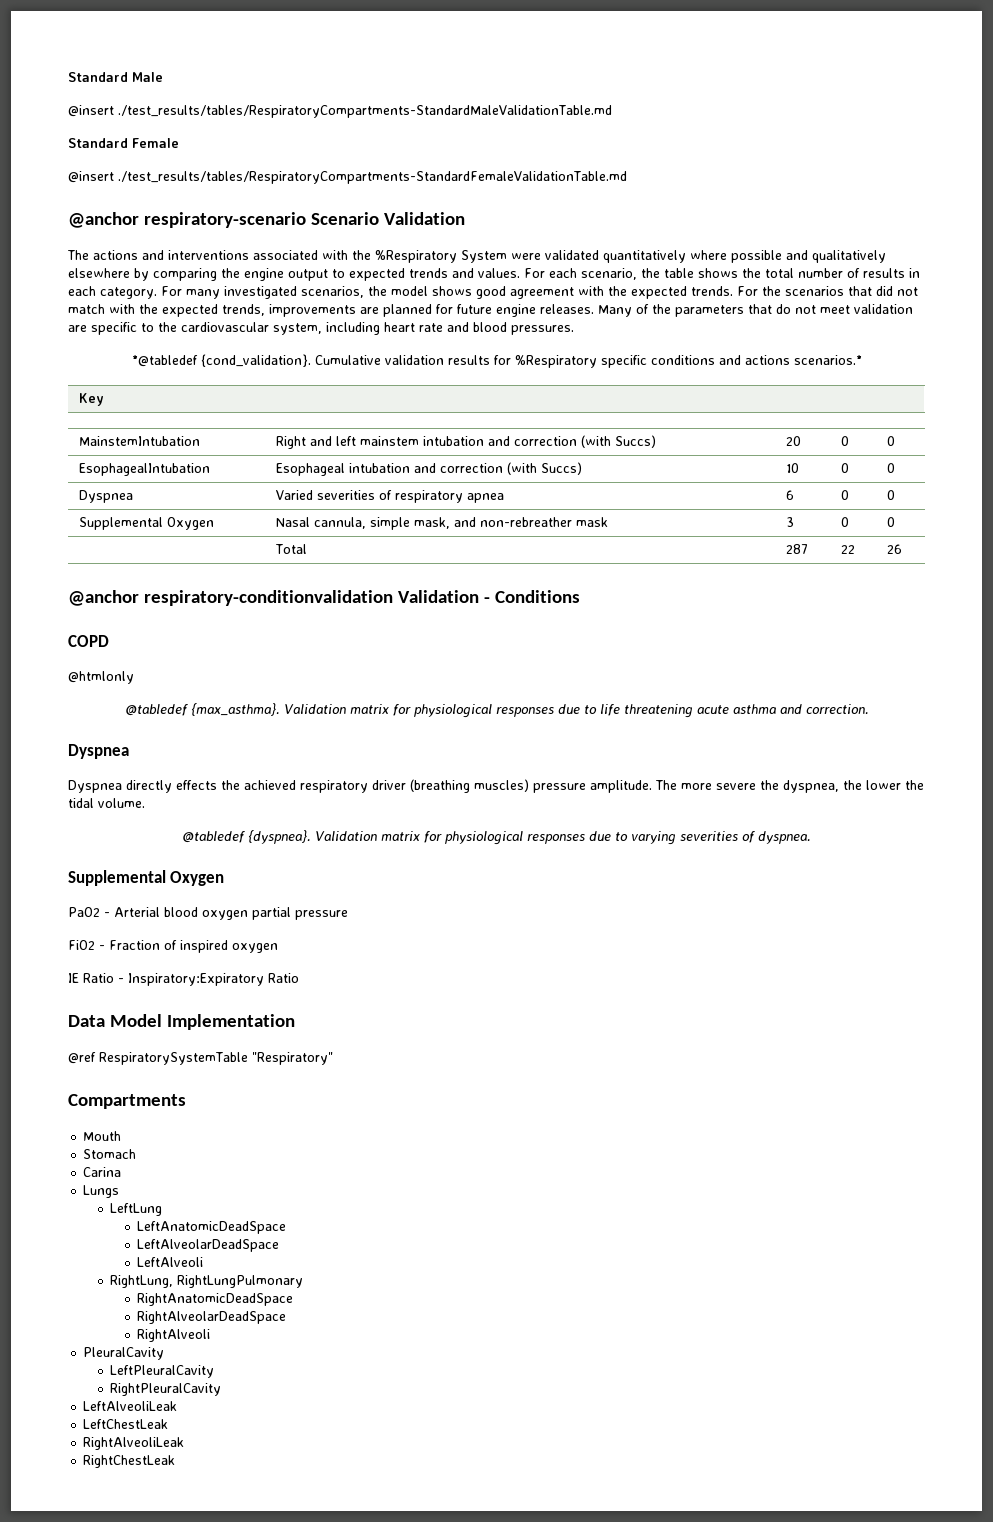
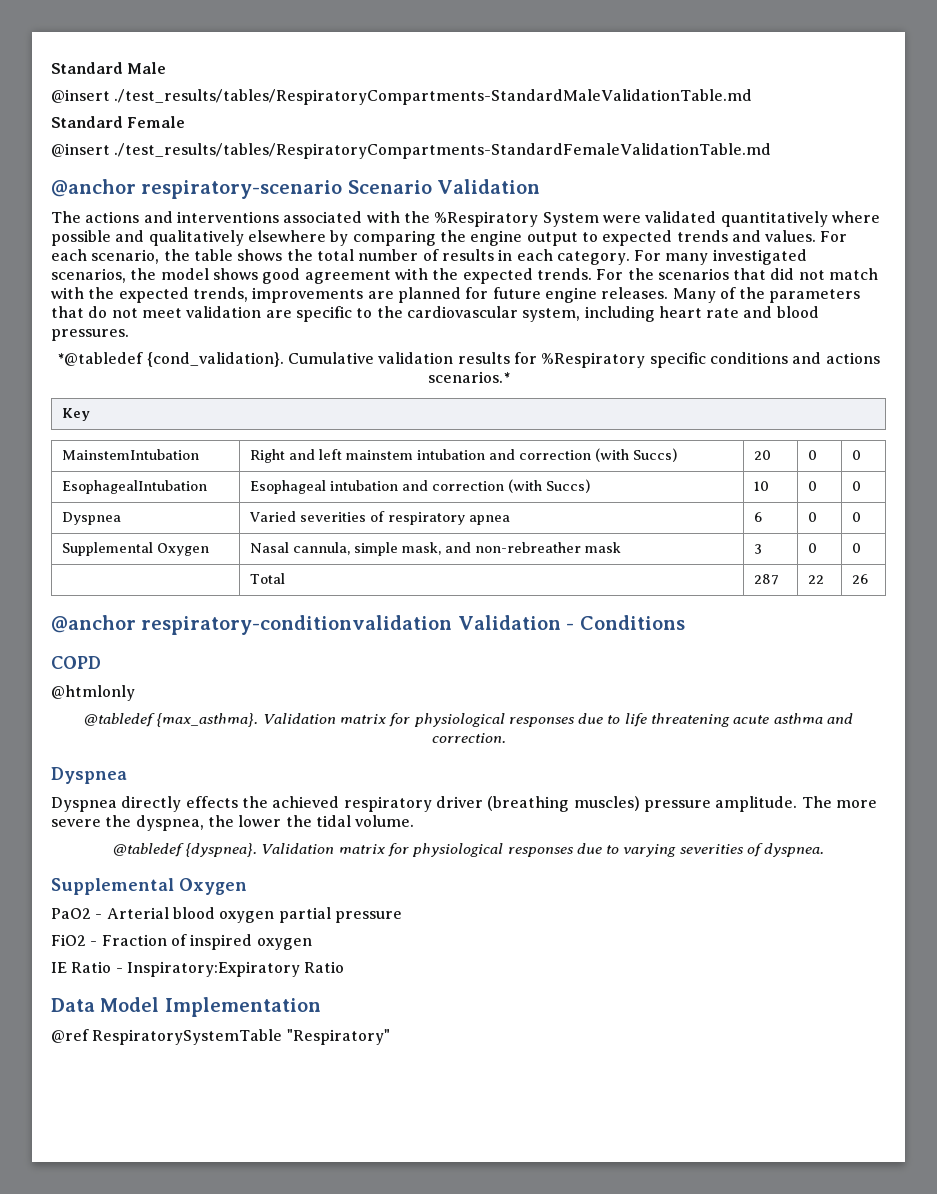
- Compartments
- Mouth
- Stomach
- Carina
- Lungs
- LeftLung
- LeftAnatomicDeadSpace
- LeftAlveolarDeadSpace
- LeftAlveoli
- RightLung, RightLungPulmonary
- RightAnatomicDeadSpace
- RightAlveolarDeadSpace
- RightAlveoli
- PleuralCavity
- LeftPleuralCavity
- RightPleuralCavity
- LeftAlveoliLeak
- LeftChestLeak
- RightAlveoliLeak
- RightChestLeak

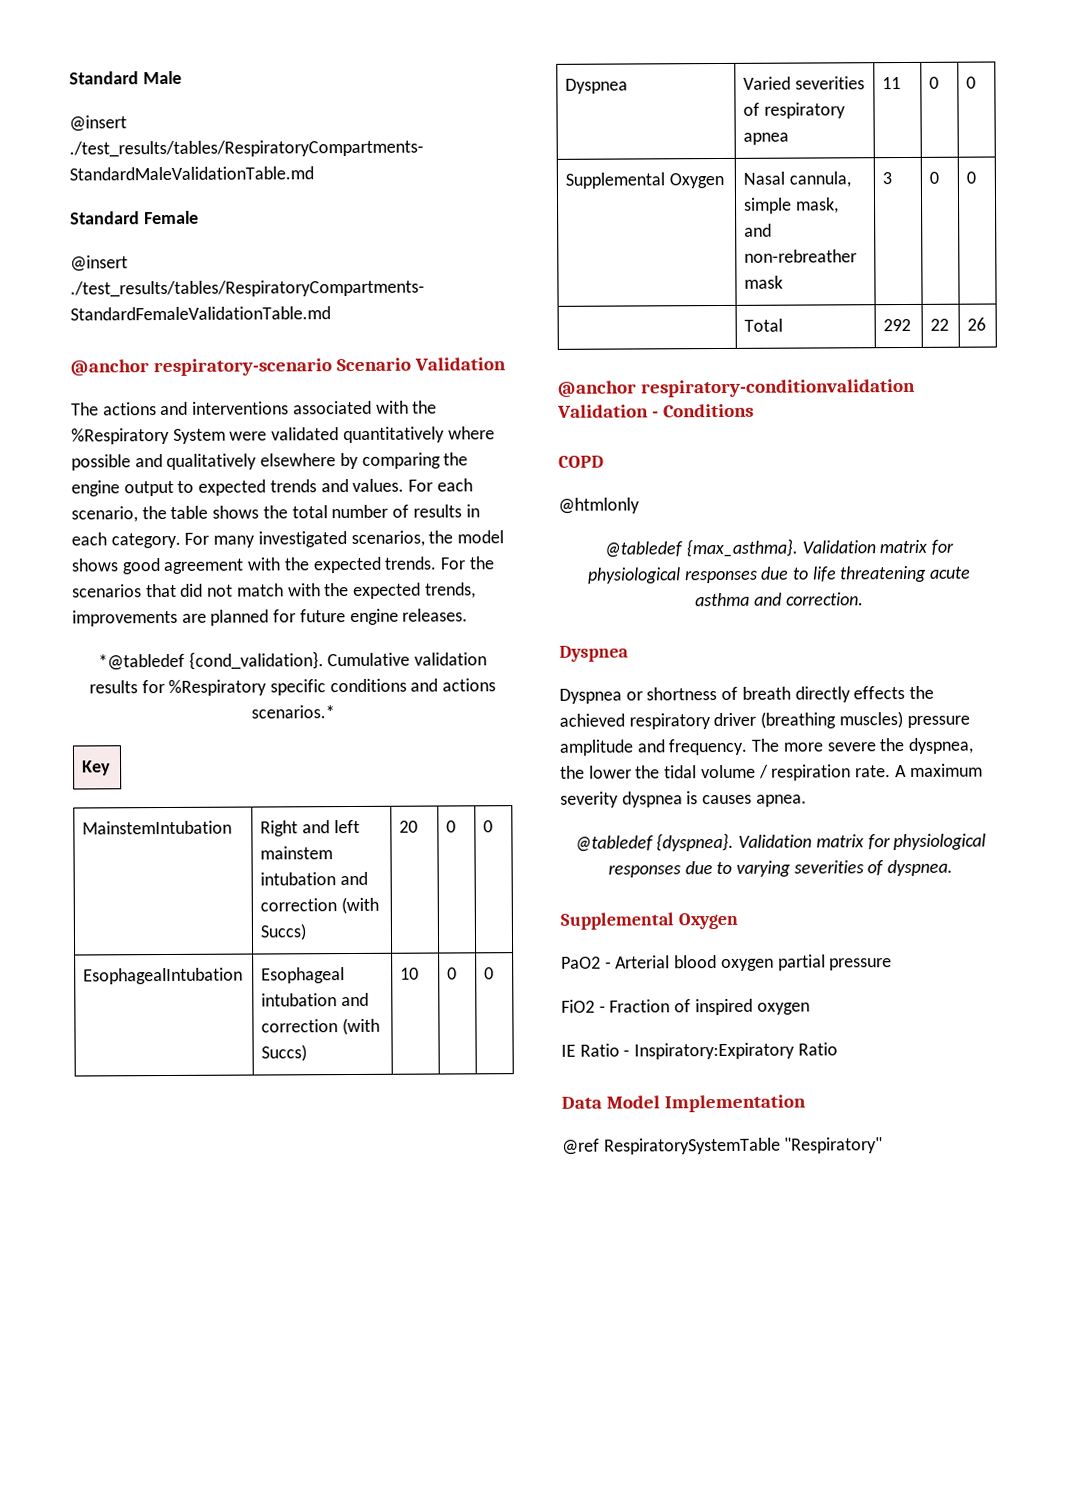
- Many of the parameters that do not meet validation are specific to the cardiovascular system, including heart rate and blood pressures.
- Dyspnea | Varied severities of respiratory apnea | 6 | 0 | 0
+ Dyspnea | Varied severities of respiratory apnea | 11 | 0 | 0
- | Total | 287 | 22 | 26
+ | Total | 292 | 22 | 26
- Dyspnea directly effects the achieved respiratory driver (breathing muscles) pressure amplitude.
+ Dyspnea or shortness of breath directly effects the achieved respiratory driver (breathing muscles) pressure amplitude and frequency.
- The more severe the dyspnea, the lower the tidal volume.
+ The more severe the dyspnea, the lower the tidal volume / respiration rate. A maximum severity dyspnea is causes apnea.

